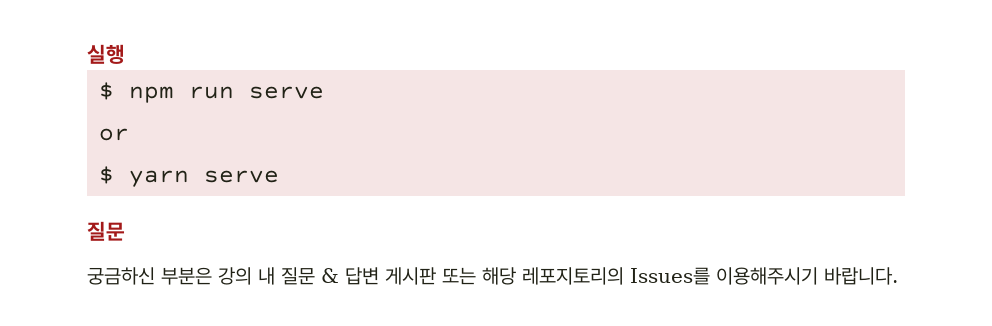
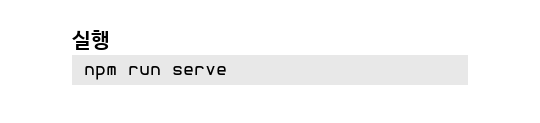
- $ npm run serve
+ npm run serve
- or
- $ yarn serve
- 질문
- 궁금하신 부분은 강의 내 질문 & 답변 게시판 또는 해당 레포지토리의 Issues를 이용해주시기 바랍니다.

